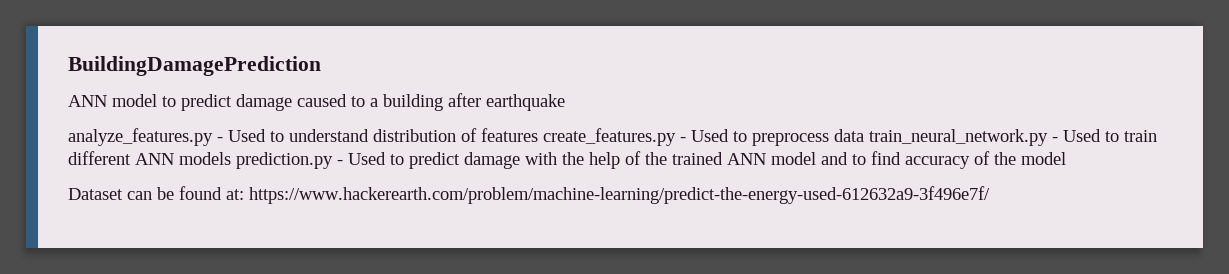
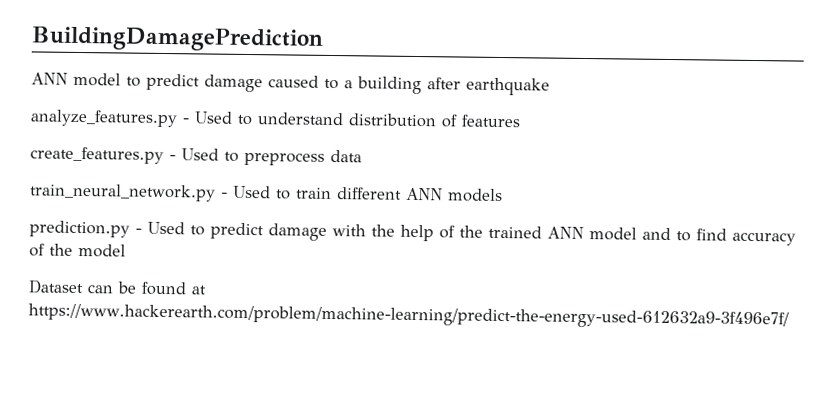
- analyze_features.py - Used to understand distribution of features create_features.py - Used to preprocess data train_neural_network.py - Used to train different ANN models prediction.py - Used to predict damage with the help of the trained ANN model and to find accuracy of the model
+ analyze_features.py - Used to understand distribution of features
+ create_features.py - Used to preprocess data
+ train_neural_network.py - Used to train different ANN models
+ prediction.py - Used to predict damage with the help of the trained ANN model and to find accuracy of the model
- Dataset can be found at: https://www.hackerearth.com/problem/machine-learning/predict-the-energy-used-612632a9-3f496e7f/
+ Dataset can be found at https://www.hackerearth.com/problem/machine-learning/predict-the-energy-used-612632a9-3f496e7f/

